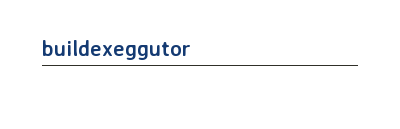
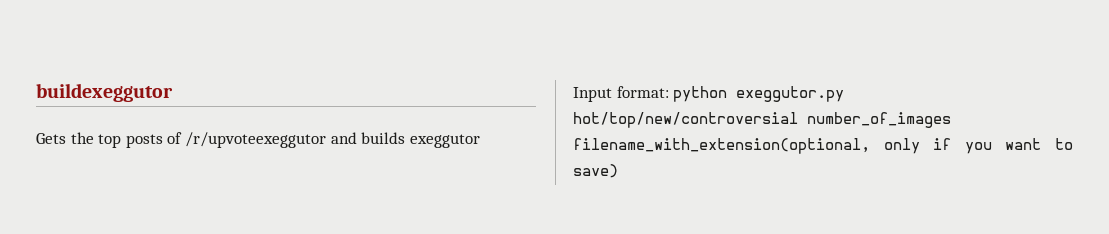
+ Gets the top posts of /r/upvoteexeggutor and builds exeggutor
+ Input format: python exeggutor.py hot/top/new/controversial number_of_images filename_with_extension(optional, only if you want to save)

